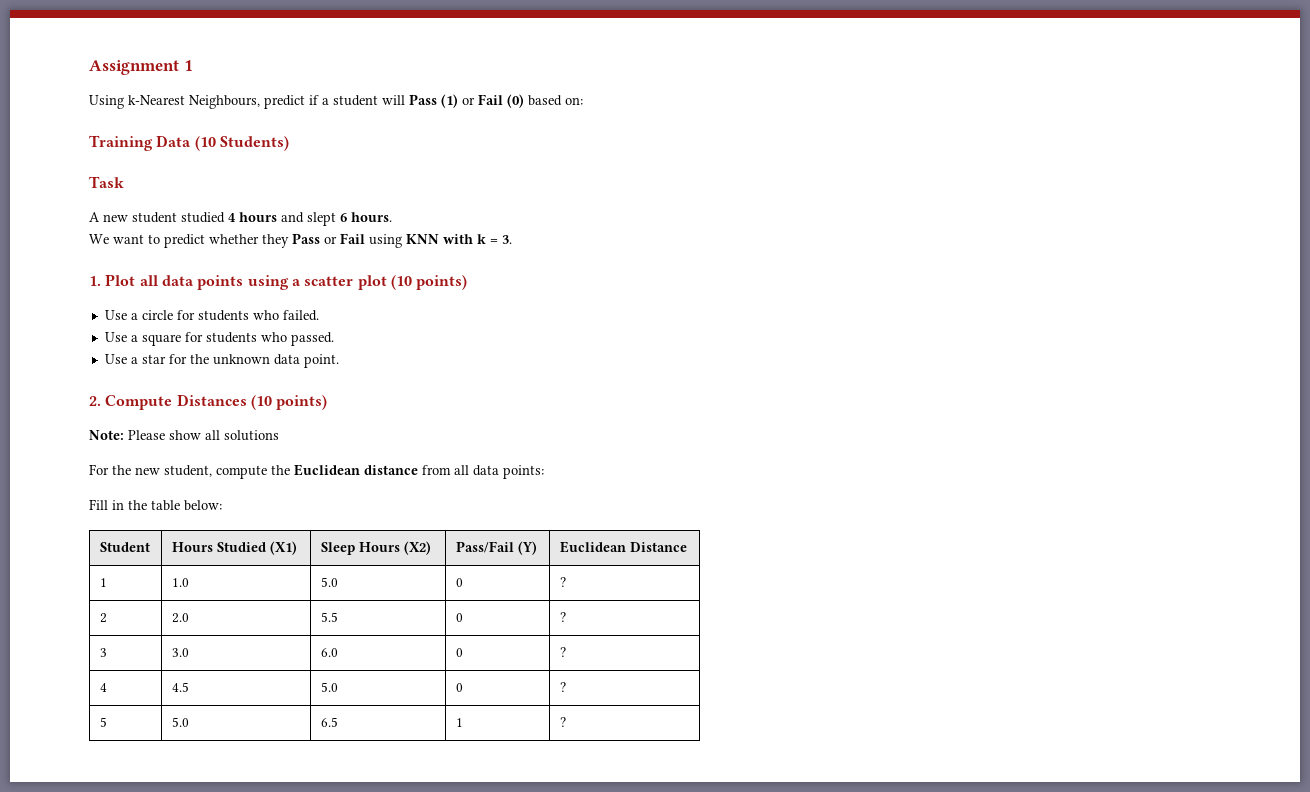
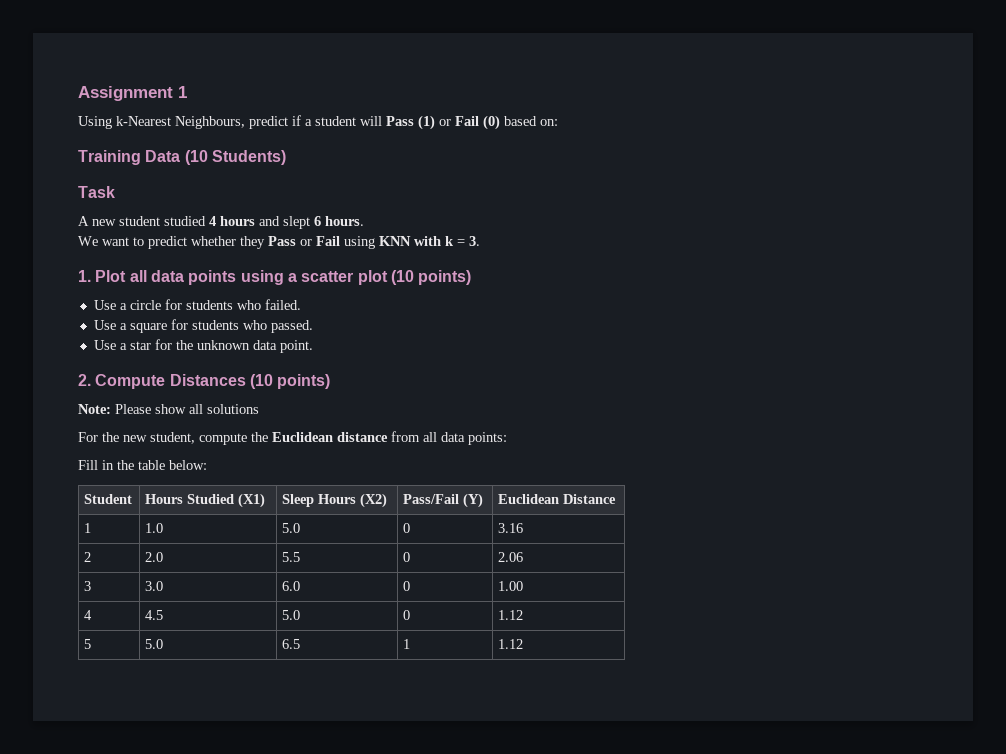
- 1 | 1.0 | 5.0 | 0 | ?
+ 1 | 1.0 | 5.0 | 0 | 3.16
- 2 | 2.0 | 5.5 | 0 | ?
+ 2 | 2.0 | 5.5 | 0 | 2.06
- 3 | 3.0 | 6.0 | 0 | ?
+ 3 | 3.0 | 6.0 | 0 | 1.00
- 4 | 4.5 | 5.0 | 0 | ?
+ 4 | 4.5 | 5.0 | 0 | 1.12
- 5 | 5.0 | 6.5 | 1 | ?
+ 5 | 5.0 | 6.5 | 1 | 1.12

